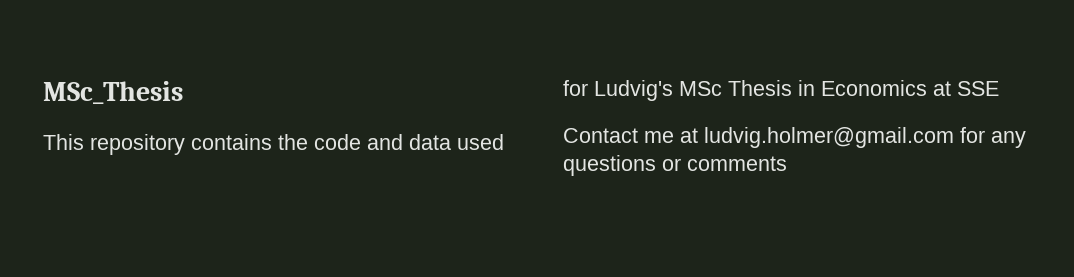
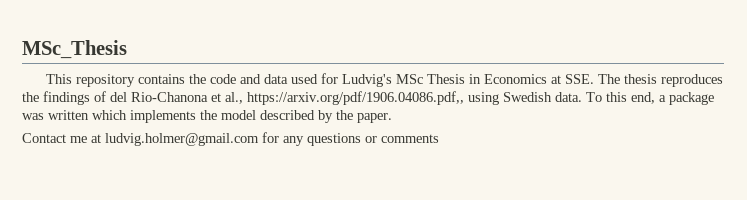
- This repository contains the code and data used for Ludvig's MSc Thesis in Economics at SSE
+ This repository contains the code and data used for Ludvig's MSc Thesis in Economics at SSE. The thesis reproduces the findings of del Rio-Chanona et al., https://arxiv.org/pdf/1906.04086.pdf,, using Swedish data. To this end, a package was written which implements the model described by the paper.

